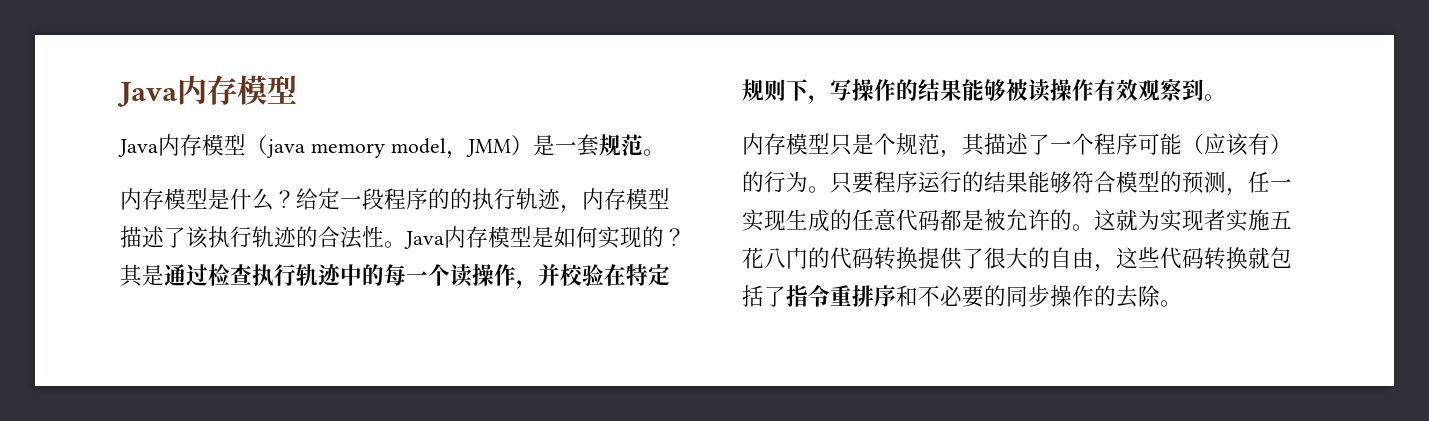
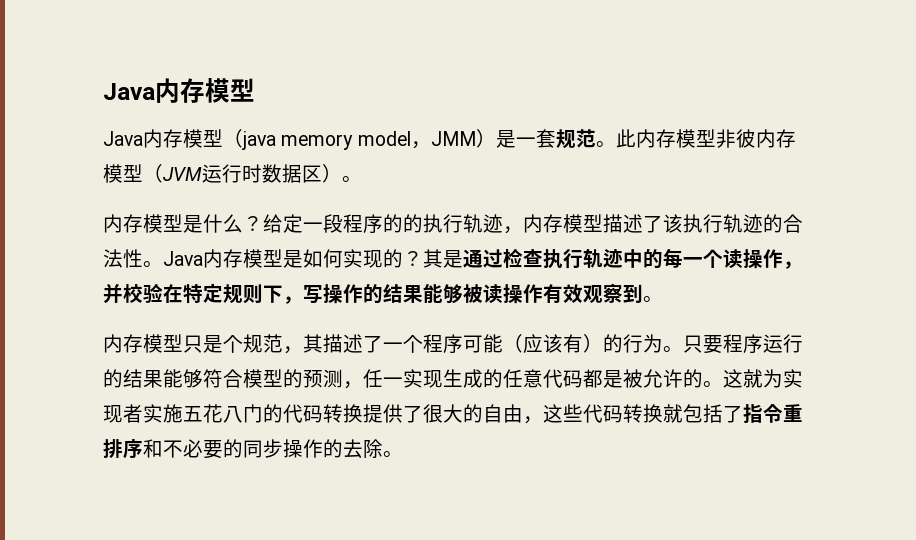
+ 此内存模型非彼内存模型（JVM运行时数据区）。

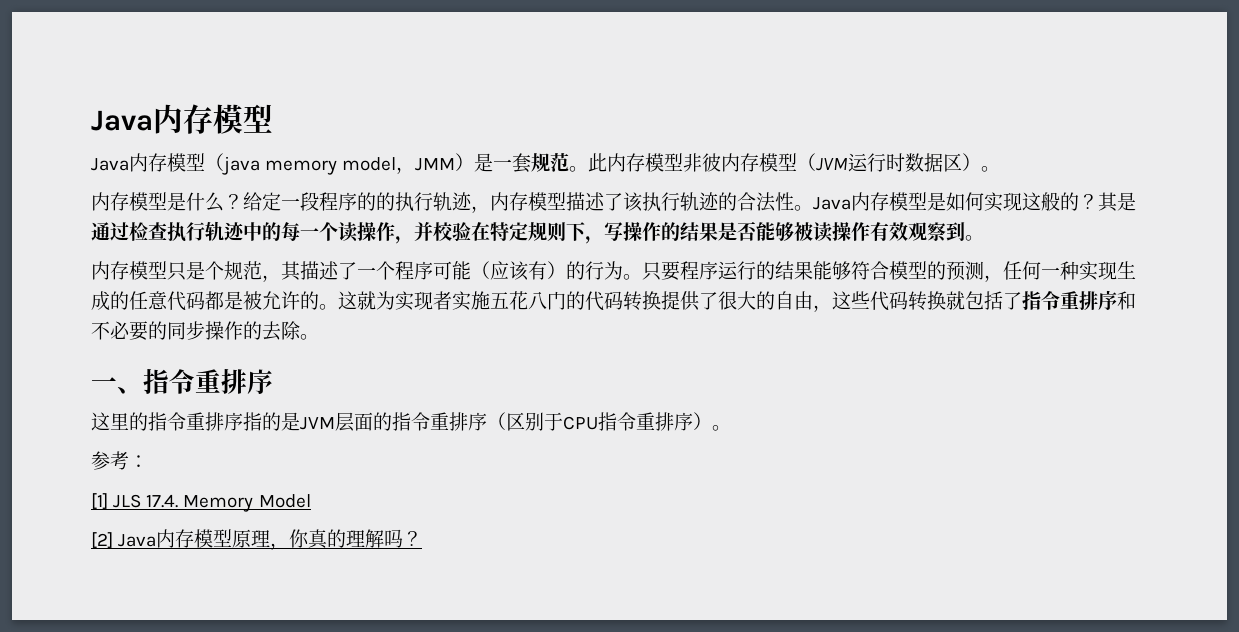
- Java内存模型是如何实现的？
+ Java内存模型是如何实现这般的？
- 其是通过检查执行轨迹中的每一个读操作，并校验在特定规则下，写操作的结果能够被读操作有效观察到。
+ 其是通过检查执行轨迹中的每一个读操作，并校验在特定规则下，写操作的结果是否能够被读操作有效观察到。
- 只要程序运行的结果能够符合模型的预测，任一实现生成的任意代码都是被允许的。
+ 只要程序运行的结果能够符合模型的预测，任何一种实现生成的任意代码都是被允许的。
+ 一、指令重排序
+ 这里的指令重排序指的是JVM层面的指令重排序（区别于CPU指令重排序）。
+ 参考：
+ [1] JLS 17.4. Memory Model
+ [2] Java内存模型原理，你真的理解吗？

